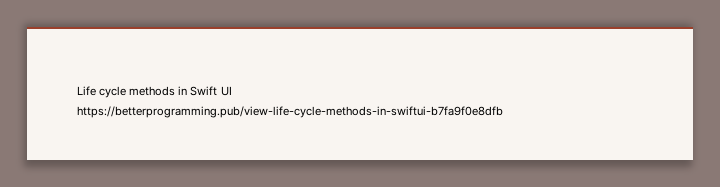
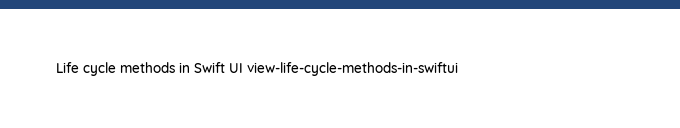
- Life cycle methods in Swift UI https://betterprogramming.pub/view-life-cycle-methods-in-swiftui-b7fa9f0e8dfb
+ Life cycle methods in Swift UI view-life-cycle-methods-in-swiftui

